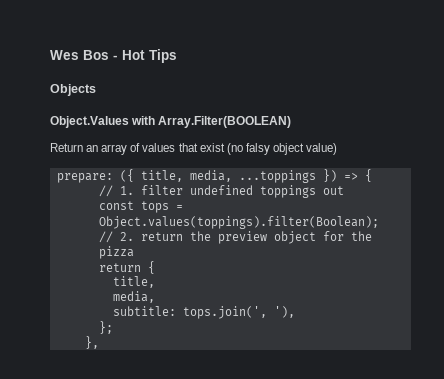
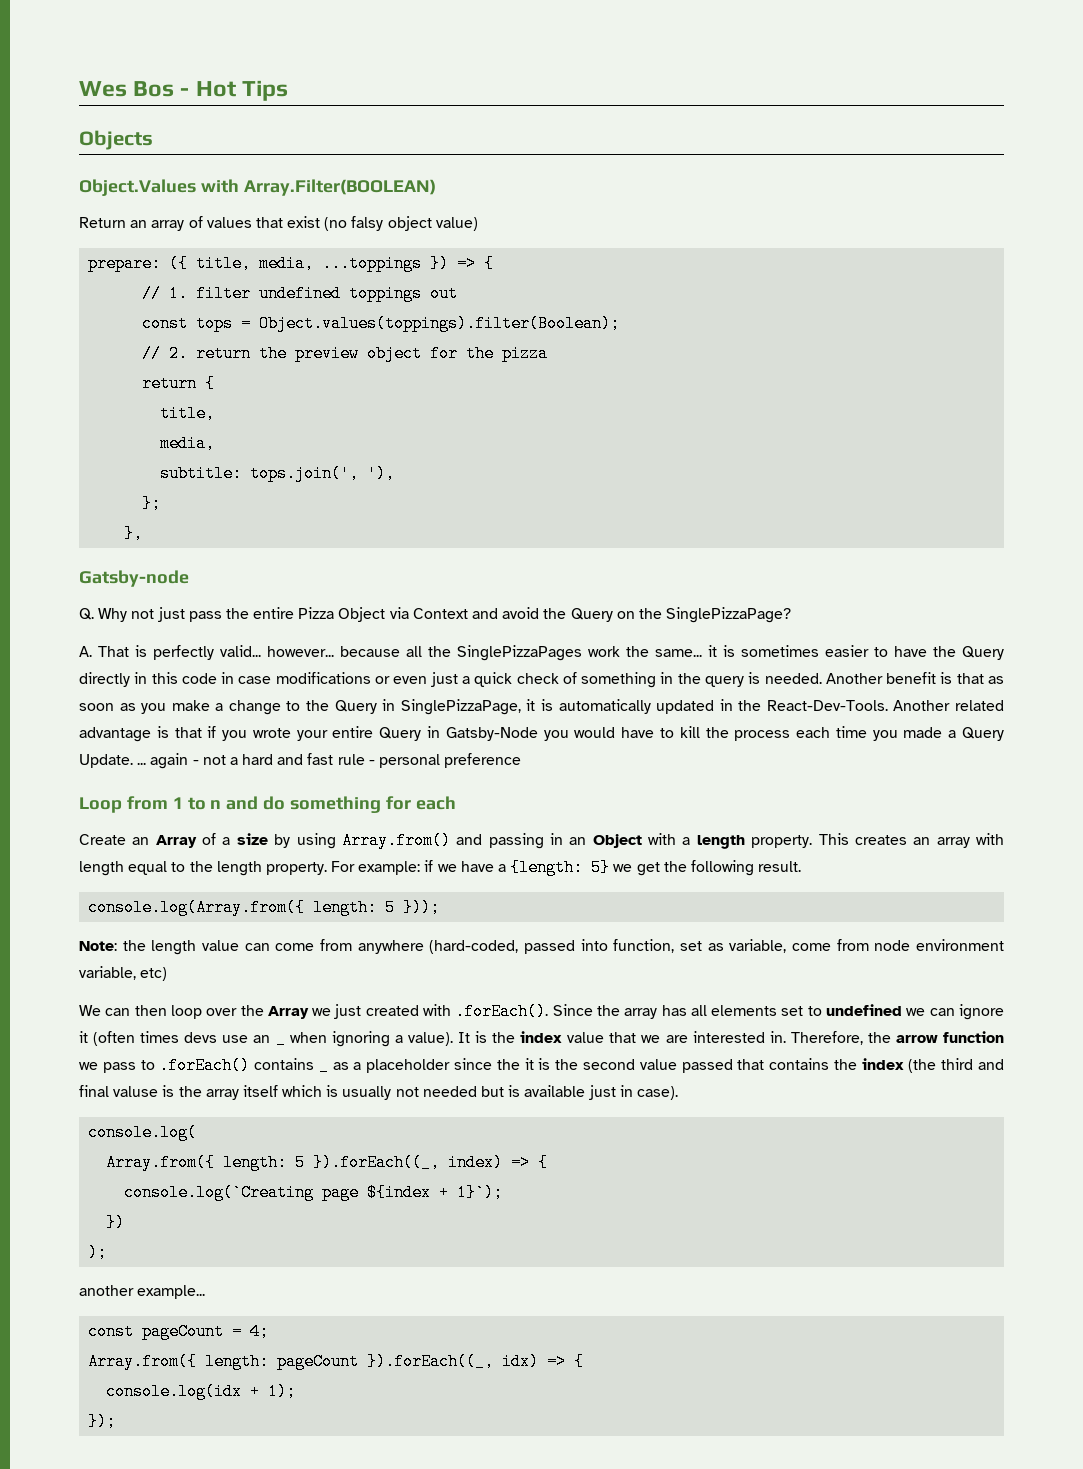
+ Gatsby-node
+ Q. Why not just pass the entire Pizza Object via Context and avoid the Query on the SinglePizzaPage?
+ A. That is perfectly valid... however... because all the SinglePizzaPages work the same... it is sometimes easier to have the Query directly in this code in case modifications or even just a quick check of something in the query is needed. Another benefit is that as soon as you make a change to the Query in SinglePizzaPage, it is automatically updated in the React-Dev-Tools. Another related advantage is that if you wrote your entire Query in Gatsby-Node you would have to kill the process each time you made a Query Update. ... again - not a hard and fast rule - personal preference
+ Loop from 1 to n and do something for each
+ Create an Array of a size by using Array.from() and passing in an Object with a length property. This creates an array with length equal to the length property. For example: if we have a {length: 5} we get the following result.
+ console.log(Array.from({ length: 5 }));
+ Note: the length value can come from anywhere (hard-coded, passed into function, set as variable, come from node environment variable, etc)
+ We can then loop over the Array we just created with .forEach(). Since the array has all elements set to undefined we can ignore it (often times devs use an _ when ignoring a value). It is the index value that we are interested in. Therefore, the arrow function we pass to .forEach() contains _ as a placeholder since the it is the second value passed that contains the index (the third and final valuse is the array itself which is usually not needed but is available just in case).
+ console.log(
+ Array.from({ length: 5 }).forEach((_, index) => {
+ console.log(`Creating page ${index + 1}`);
+ })
+ );
+ another example...
+ const pageCount = 4;
+ Array.from({ length: pageCount }).forEach((_, idx) => {
+ console.log(idx + 1);
+ });

